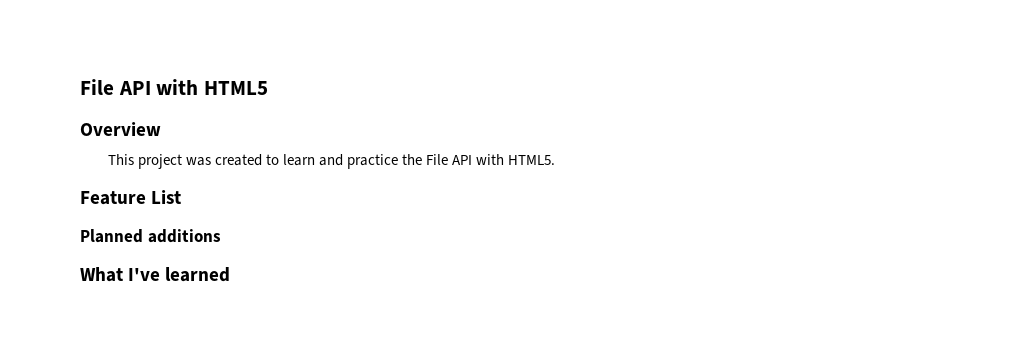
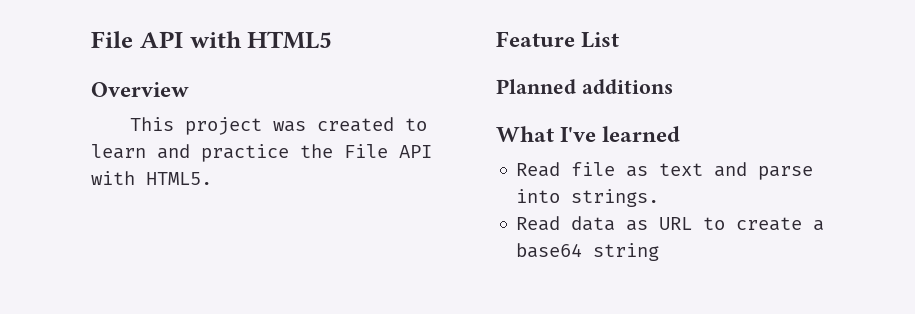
+ Read file as text and parse into strings.
+ Read data as URL to create a base64 string

